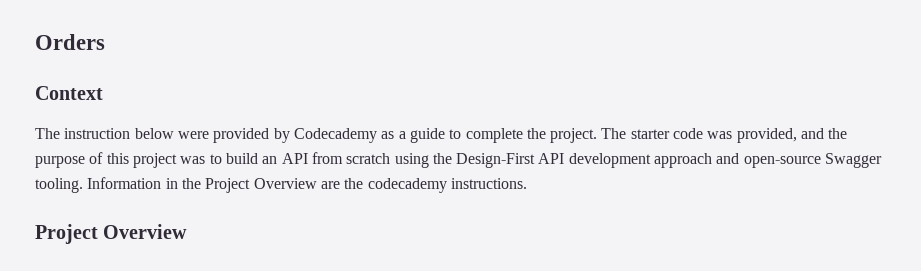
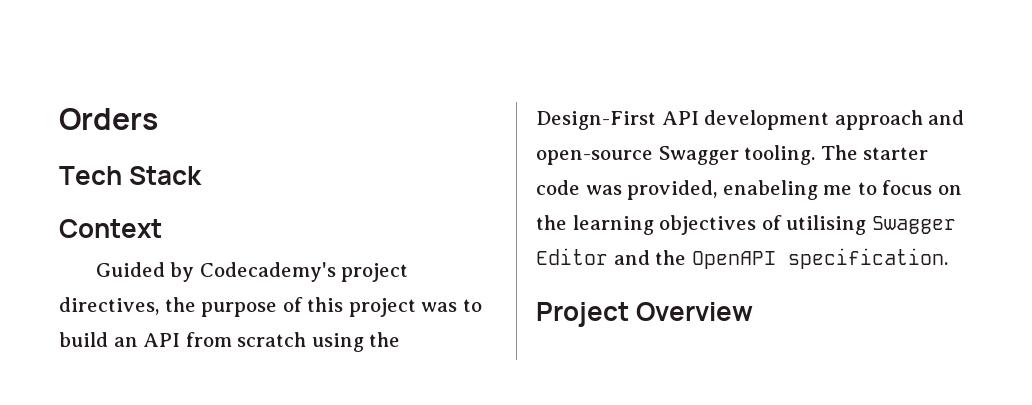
+ Tech Stack
- The instruction below were provided by Codecademy as a guide to complete the project. The starter code was provided, and the purpose of this project was to build an API from scratch using the Design-First API development approach and open-source Swagger tooling.
+ Guided by Codecademy's project directives, the purpose of this project was to build an API from scratch using the Design-First API development approach and open-source Swagger tooling.
- Information in the Project Overview are the codecademy instructions.
+ The starter code was provided, enabeling me to focus on the learning objectives of utilising Swagger Editor and the OpenAPI specification.

